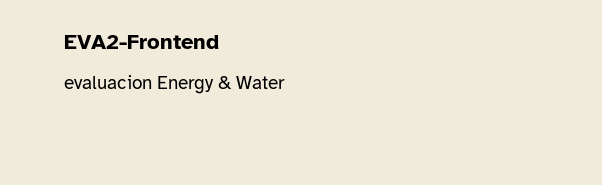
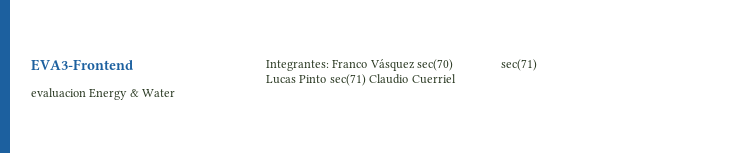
- EVA2-Frontend
+ EVA3-Frontend
- evaluacion Energy & Water
+ evaluacion Energy & Water Integrantes: Franco Vásquez sec(70) Lucas Pinto sec(71) Claudio Cuerriel sec(71)

